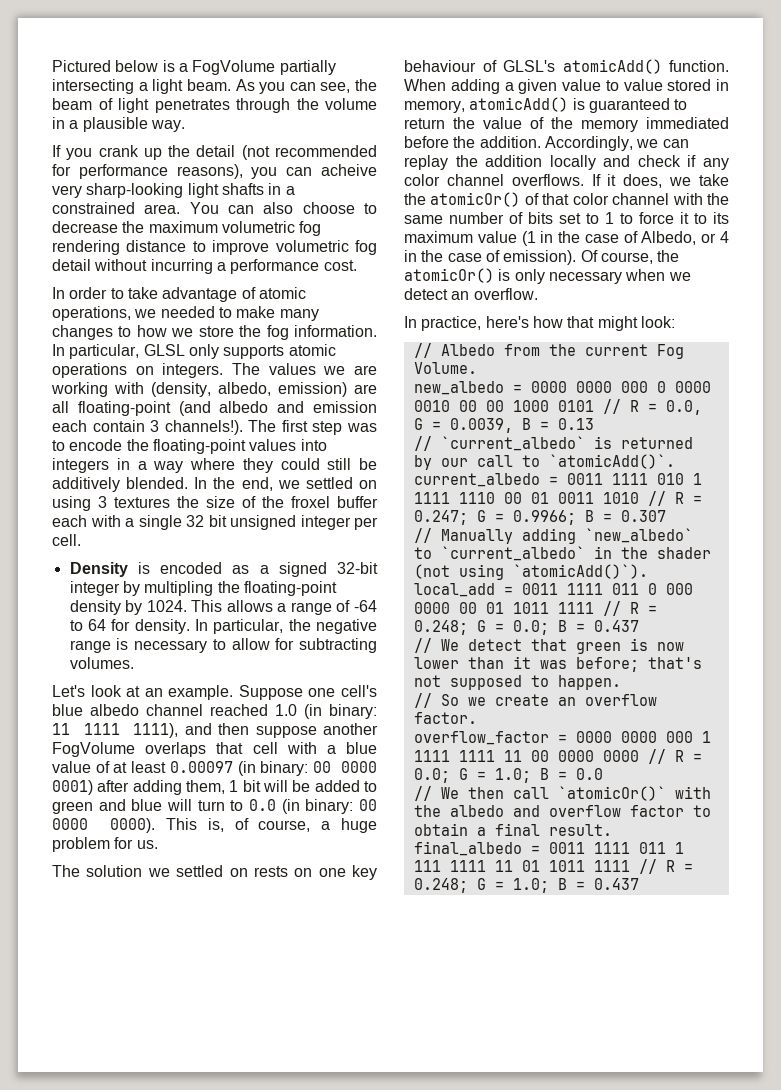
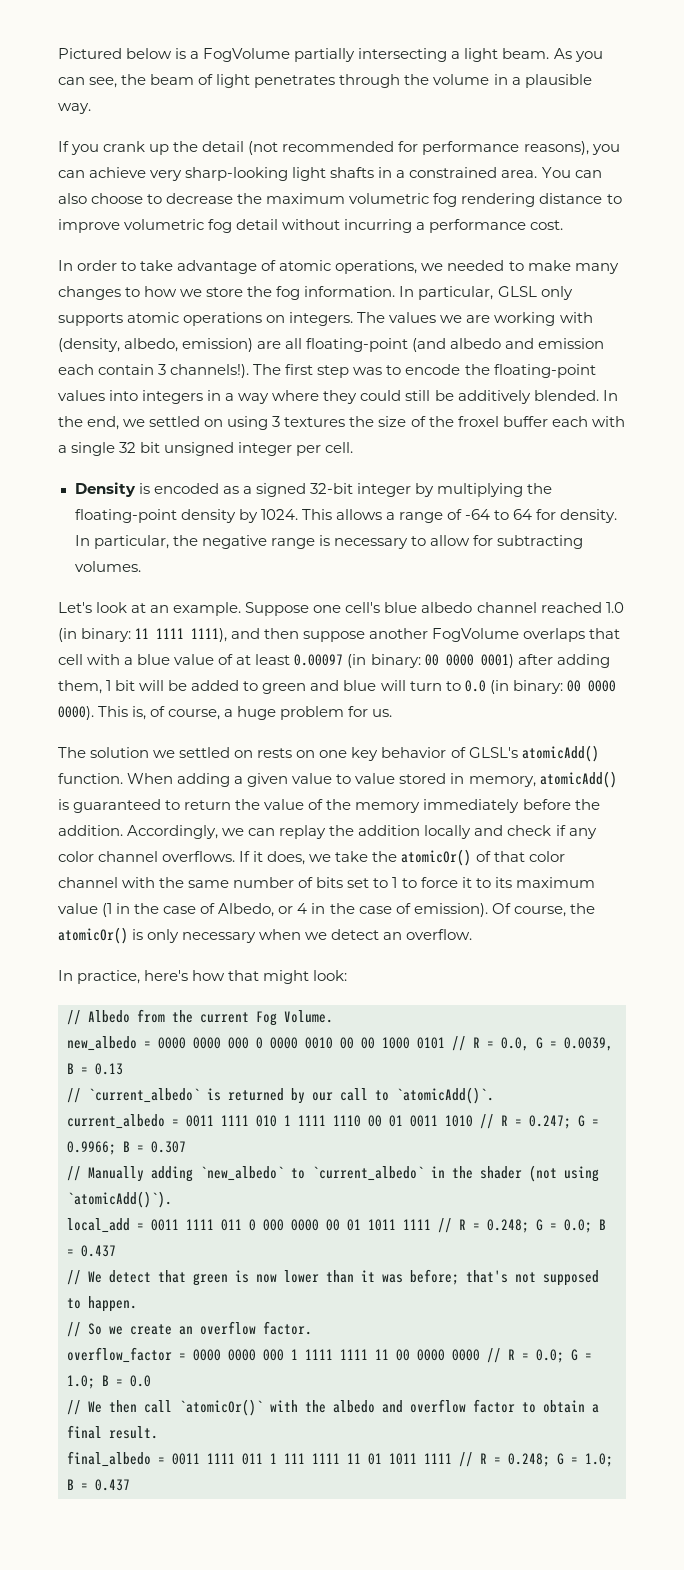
- If you crank up the detail (not recommended for performance reasons), you can acheive very sharp-looking light shafts in a constrained area.
+ If you crank up the detail (not recommended for performance reasons), you can achieve very sharp-looking light shafts in a constrained area.
- Density is encoded as a signed 32-bit integer by multipling the floating-point density by 1024.
+ Density is encoded as a signed 32-bit integer by multiplying the floating-point density by 1024.
- The solution we settled on rests on one key behaviour of GLSL's atomicAdd() function.
+ The solution we settled on rests on one key behavior of GLSL's atomicAdd() function.
- When adding a given value to value stored in memory, atomicAdd() is guaranteed to return the value of the memory immediated before the addition.
+ When adding a given value to value stored in memory, atomicAdd() is guaranteed to return the value of the memory immediately before the addition.

